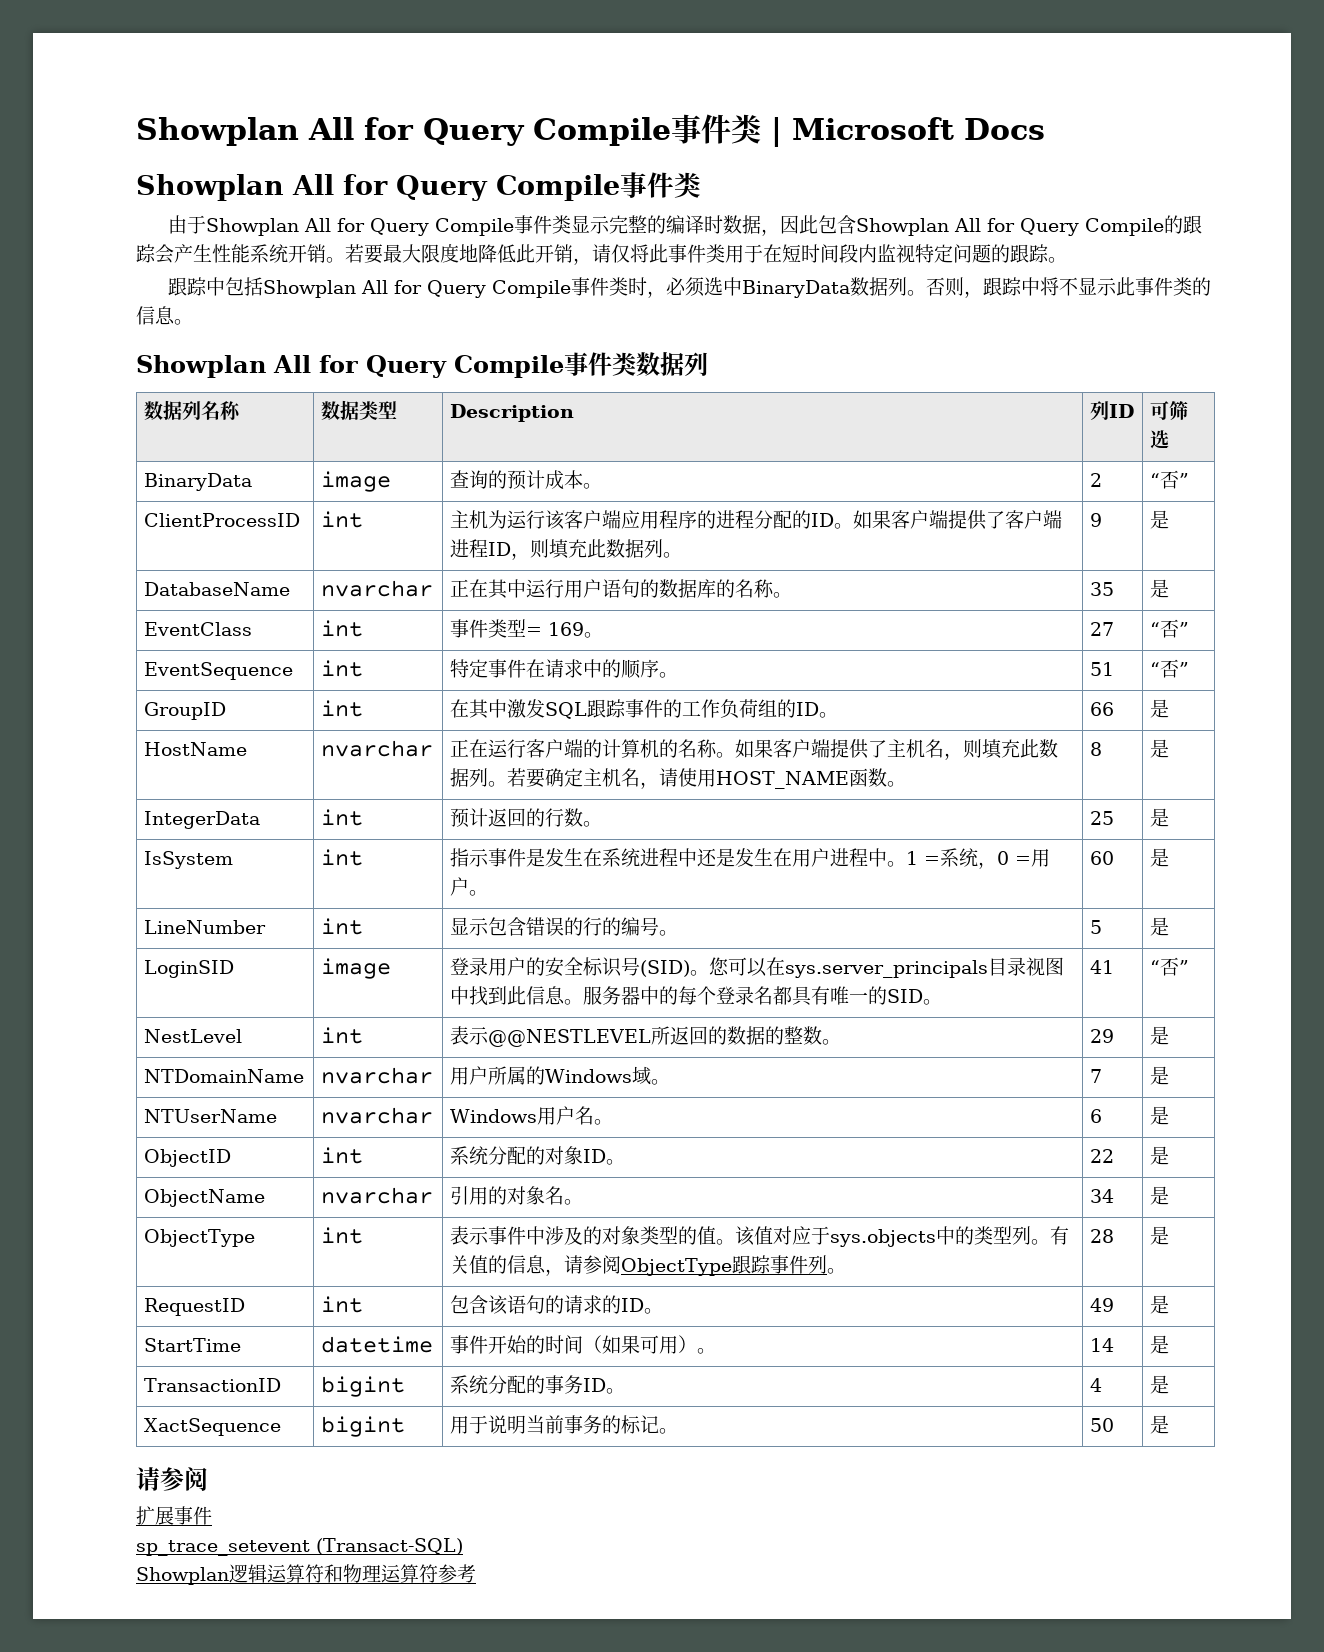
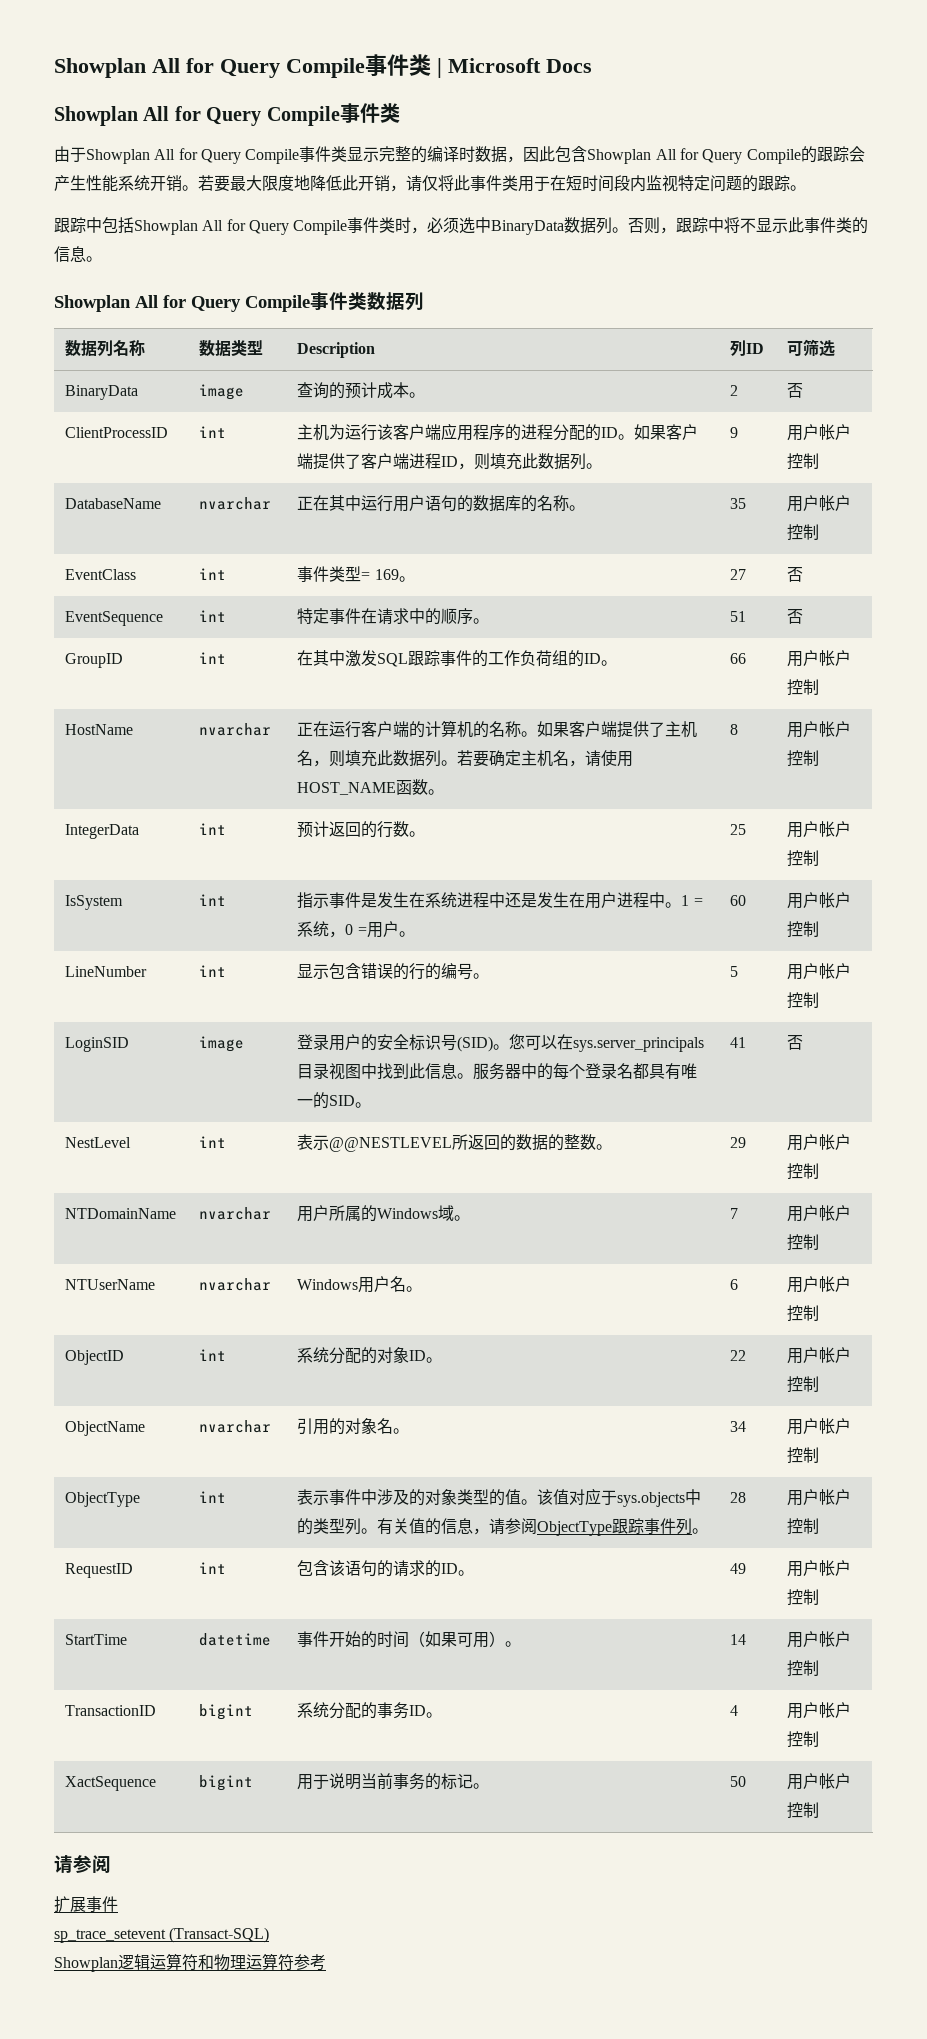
- BinaryData | image | 查询的预计成本。 | 2 | “否”
+ BinaryData | image | 查询的预计成本。 | 2 | 否
- ClientProcessID | int | 主机为运行该客户端应用程序的进程分配的ID。如果客户端提供了客户端进程ID，则填充此数据列。 | 9 | 是
+ ClientProcessID | int | 主机为运行该客户端应用程序的进程分配的ID。如果客户端提供了客户端进程ID，则填充此数据列。 | 9 | 用户帐户控制
- DatabaseName | nvarchar | 正在其中运行用户语句的数据库的名称。 | 35 | 是
+ DatabaseName | nvarchar | 正在其中运行用户语句的数据库的名称。 | 35 | 用户帐户控制
- EventClass | int | 事件类型= 169。 | 27 | “否”
+ EventClass | int | 事件类型= 169。 | 27 | 否
- EventSequence | int | 特定事件在请求中的顺序。 | 51 | “否”
+ EventSequence | int | 特定事件在请求中的顺序。 | 51 | 否
- GroupID | int | 在其中激发SQL跟踪事件的工作负荷组的ID。 | 66 | 是
+ GroupID | int | 在其中激发SQL跟踪事件的工作负荷组的ID。 | 66 | 用户帐户控制
- HostName | nvarchar | 正在运行客户端的计算机的名称。如果客户端提供了主机名，则填充此数据列。若要确定主机名，请使用HOST_NAME函数。 | 8 | 是
+ HostName | nvarchar | 正在运行客户端的计算机的名称。如果客户端提供了主机名，则填充此数据列。若要确定主机名，请使用HOST_NAME函数。 | 8 | 用户帐户控制
- IntegerData | int | 预计返回的行数。 | 25 | 是
+ IntegerData | int | 预计返回的行数。 | 25 | 用户帐户控制
- IsSystem | int | 指示事件是发生在系统进程中还是发生在用户进程中。1 =系统，0 =用户。 | 60 | 是
+ IsSystem | int | 指示事件是发生在系统进程中还是发生在用户进程中。1 =系统，0 =用户。 | 60 | 用户帐户控制
- LineNumber | int | 显示包含错误的行的编号。 | 5 | 是
+ LineNumber | int | 显示包含错误的行的编号。 | 5 | 用户帐户控制
- LoginSID | image | 登录用户的安全标识号(SID)。您可以在sys.server_principals目录视图中找到此信息。服务器中的每个登录名都具有唯一的SID。 | 41 | “否”
+ LoginSID | image | 登录用户的安全标识号(SID)。您可以在sys.server_principals目录视图中找到此信息。服务器中的每个登录名都具有唯一的SID。 | 41 | 否
- NestLevel | int | 表示@@NESTLEVEL所返回的数据的整数。 | 29 | 是
+ NestLevel | int | 表示@@NESTLEVEL所返回的数据的整数。 | 29 | 用户帐户控制
- NTDomainName | nvarchar | 用户所属的Windows域。 | 7 | 是
+ NTDomainName | nvarchar | 用户所属的Windows域。 | 7 | 用户帐户控制
- NTUserName | nvarchar | Windows用户名。 | 6 | 是
+ NTUserName | nvarchar | Windows用户名。 | 6 | 用户帐户控制
- ObjectID | int | 系统分配的对象ID。 | 22 | 是
+ ObjectID | int | 系统分配的对象ID。 | 22 | 用户帐户控制
- ObjectName | nvarchar | 引用的对象名。 | 34 | 是
+ ObjectName | nvarchar | 引用的对象名。 | 34 | 用户帐户控制
- ObjectType | int | 表示事件中涉及的对象类型的值。该值对应于sys.objects中的类型列。有关值的信息，请参阅ObjectType跟踪事件列。 | 28 | 是
+ ObjectType | int | 表示事件中涉及的对象类型的值。该值对应于sys.objects中的类型列。有关值的信息，请参阅ObjectType跟踪事件列。 | 28 | 用户帐户控制
- RequestID | int | 包含该语句的请求的ID。 | 49 | 是
+ RequestID | int | 包含该语句的请求的ID。 | 49 | 用户帐户控制
- StartTime | datetime | 事件开始的时间（如果可用）。 | 14 | 是
+ StartTime | datetime | 事件开始的时间（如果可用）。 | 14 | 用户帐户控制
- TransactionID | bigint | 系统分配的事务ID。 | 4 | 是
+ TransactionID | bigint | 系统分配的事务ID。 | 4 | 用户帐户控制
- XactSequence | bigint | 用于说明当前事务的标记。 | 50 | 是
+ XactSequence | bigint | 用于说明当前事务的标记。 | 50 | 用户帐户控制

